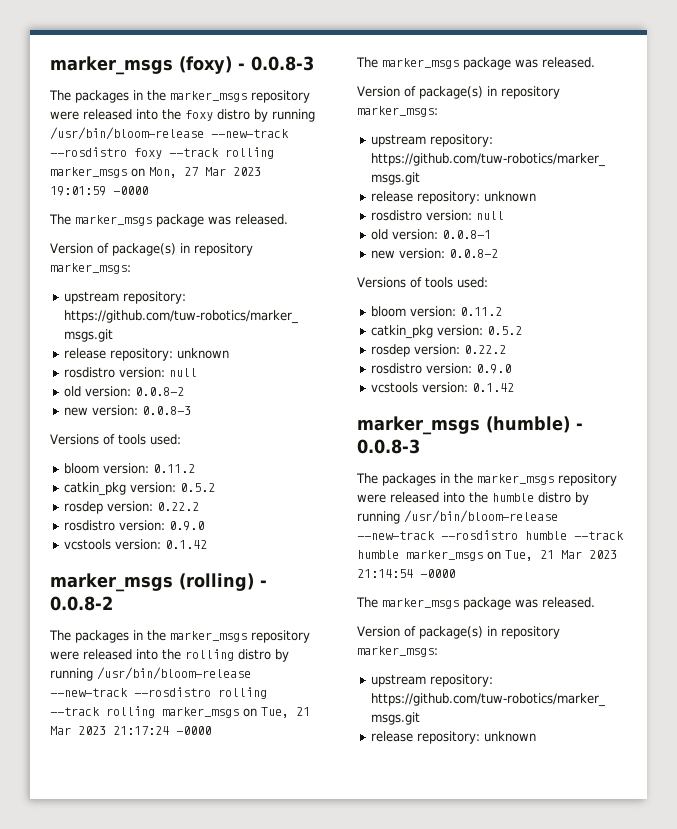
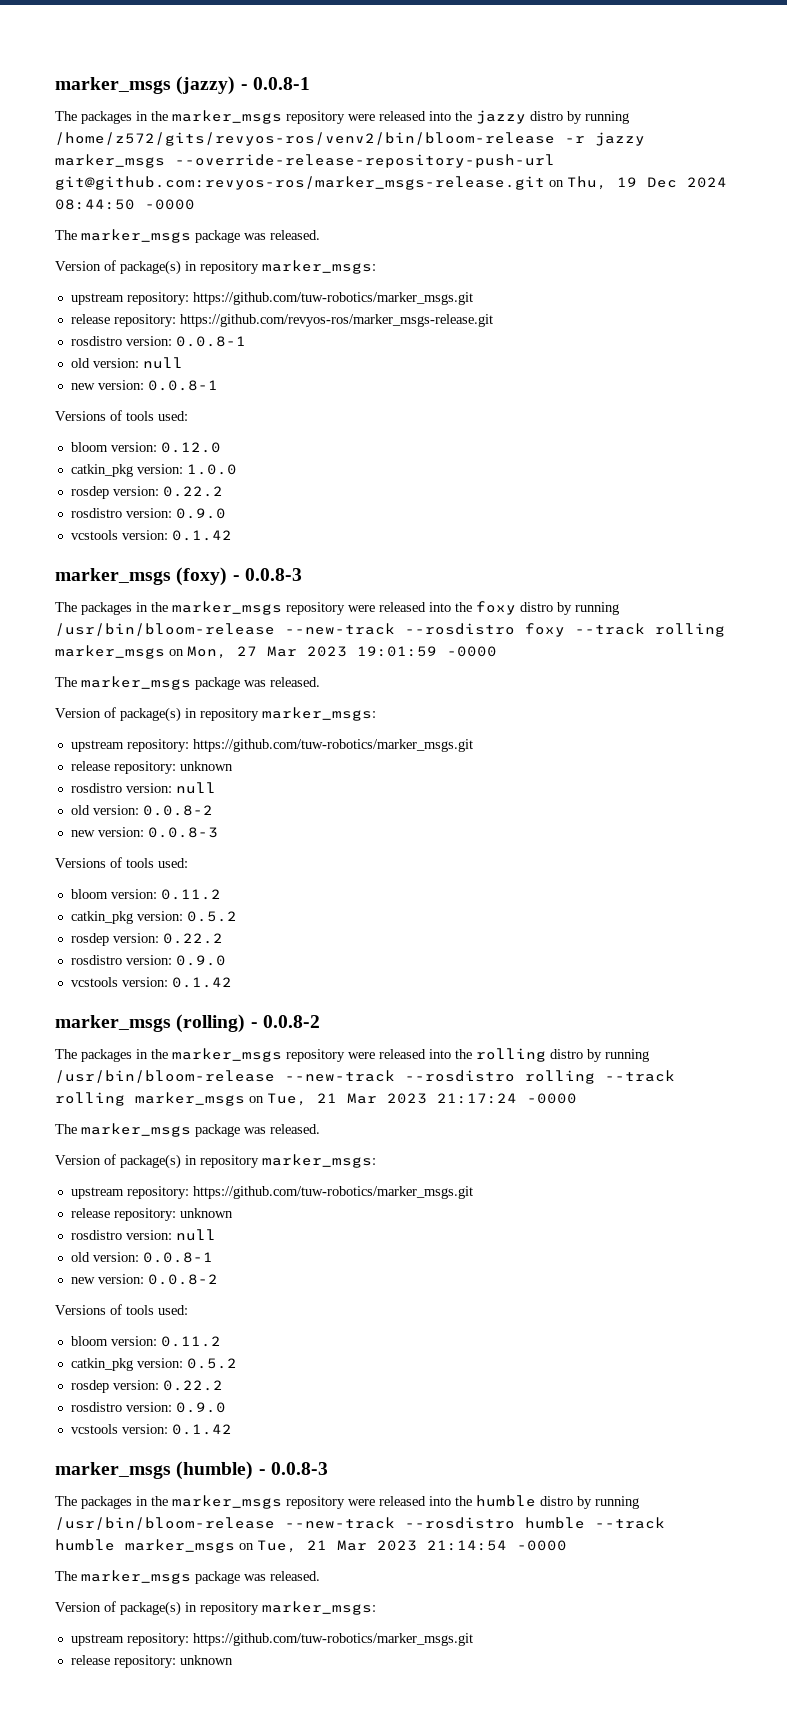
+ marker_msgs (jazzy) - 0.0.8-1
+ The packages in the marker_msgs repository were released into the jazzy distro by running /home/z572/gits/revyos-ros/venv2/bin/bloom-release -r jazzy marker_msgs --override-release-repository-push-url git@github.com:revyos-ros/marker_msgs-release.git on Thu, 19 Dec 2024 08:44:50 -0000
+ The marker_msgs package was released.
+ Version of package(s) in repository marker_msgs:
+ upstream repository: https://github.com/tuw-robotics/marker_msgs.git
+ release repository: https://github.com/revyos-ros/marker_msgs-release.git
+ rosdistro version: 0.0.8-1
+ old version: null
+ new version: 0.0.8-1
+ Versions of tools used:
+ bloom version: 0.12.0
+ catkin_pkg version: 1.0.0
+ rosdep version: 0.22.2
+ rosdistro version: 0.9.0
+ vcstools version: 0.1.42

